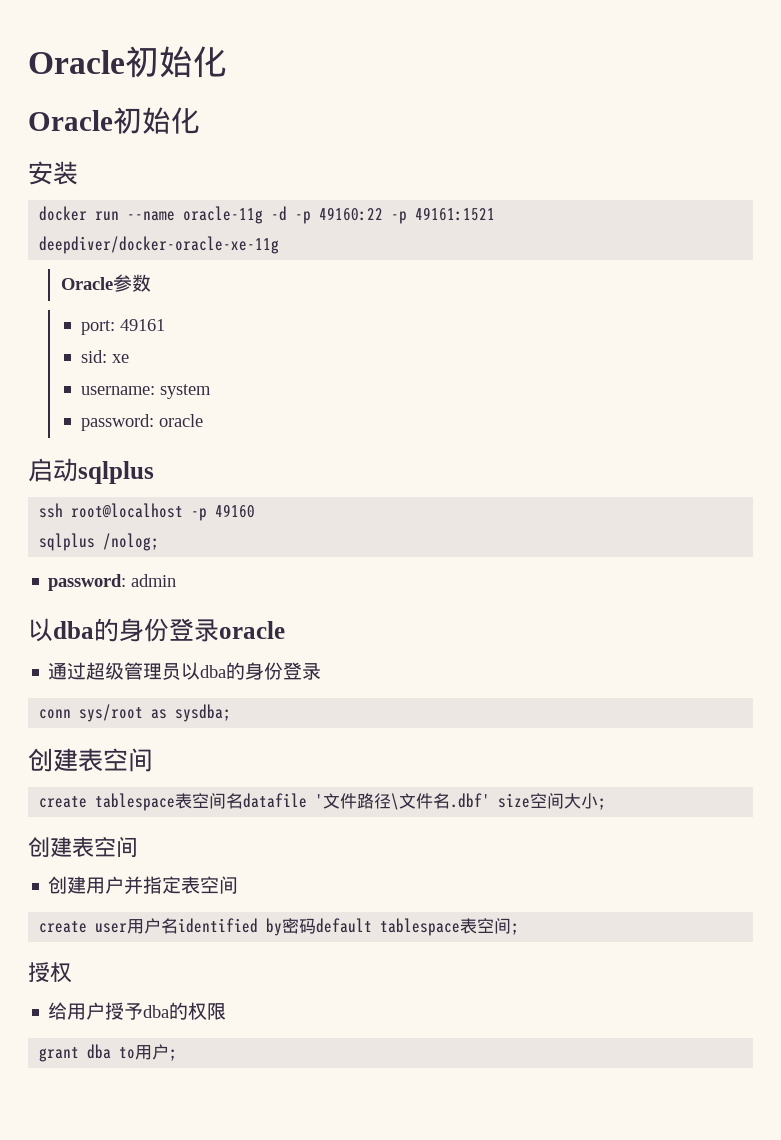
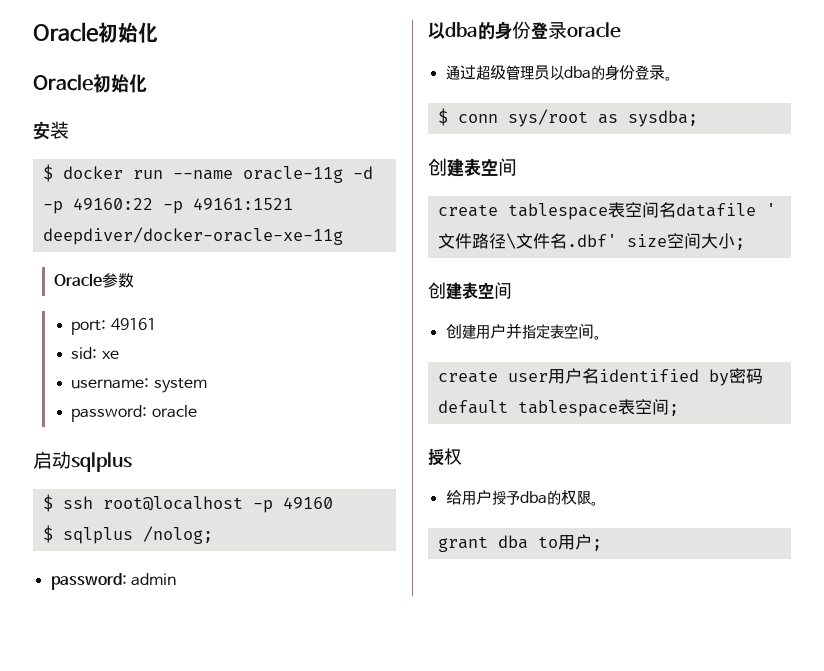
- docker run --name oracle-11g -d -p 49160:22 -p 49161:1521 deepdiver/docker-oracle-xe-11g
+ $ docker run --name oracle-11g -d -p 49160:22 -p 49161:1521 deepdiver/docker-oracle-xe-11g
- ssh root@localhost -p 49160
+ $ ssh root@localhost -p 49160
- sqlplus /nolog;
+ $ sqlplus /nolog;
- 通过超级管理员以dba的身份登录
- conn sys/root as sysdba;
+ 通过超级管理员以dba的身份登录。
+ $ conn sys/root as sysdba;
- 创建用户并指定表空间
+ 创建用户并指定表空间。
- 给用户授予dba的权限
+ 给用户授予dba的权限。

